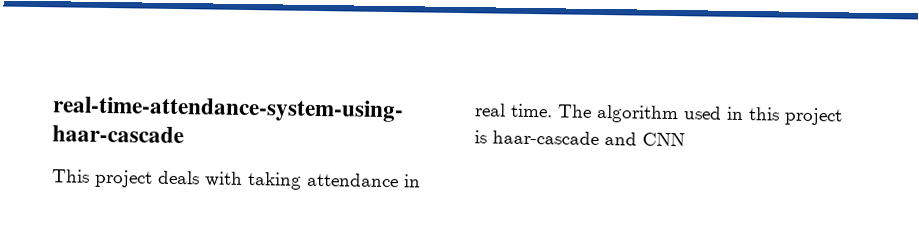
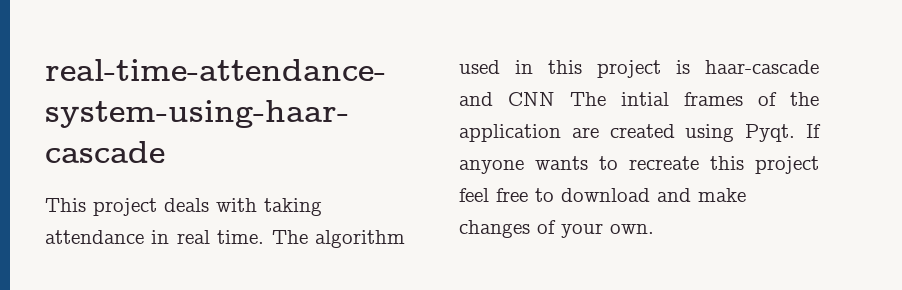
- The algorithm used in this project is haar-cascade and CNN
+ The algorithm used in this project is haar-cascade and CNN The intial frames of the application are created using Pyqt. If anyone wants to recreate this project feel free to download and make changes of your own.

